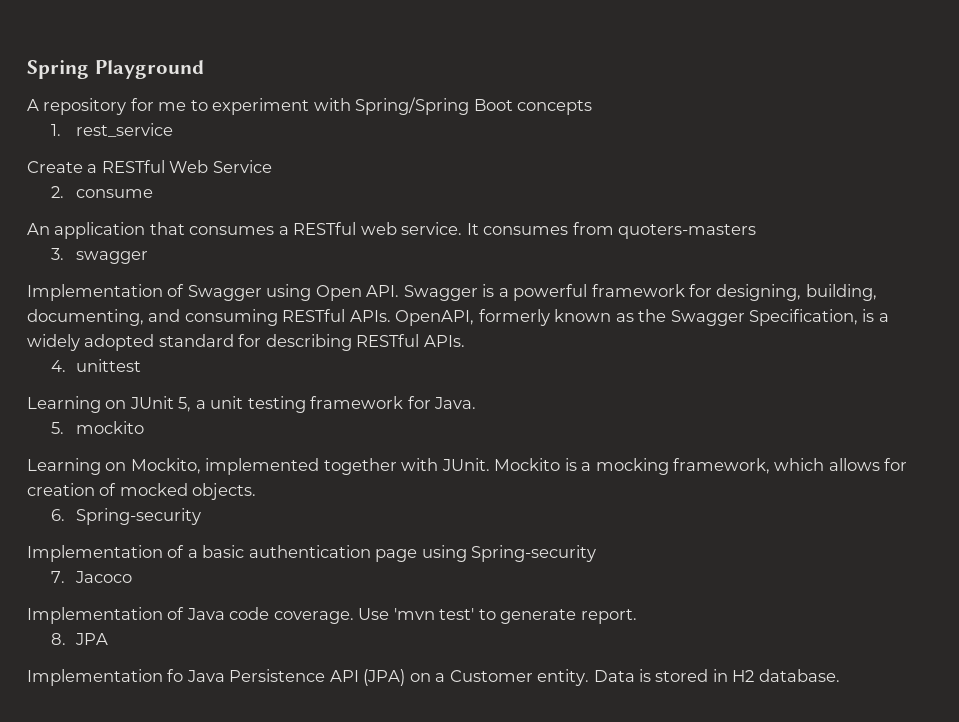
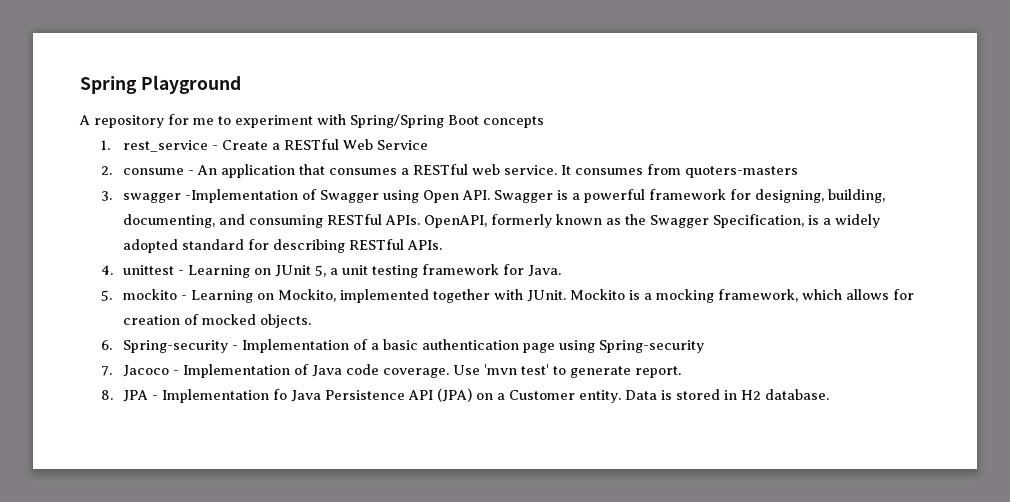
- 1. rest_service
- Create a RESTful Web Service
+ 1. rest_service - Create a RESTful Web Service
- 2. consume
- An application that consumes a RESTful web service.
+ 2. consume - An application that consumes a RESTful web service.
- 3. swagger
- Implementation of Swagger using Open API. Swagger is a powerful framework for designing, building, documenting, and consuming RESTful APIs.
+ 3. swagger -Implementation of Swagger using Open API. Swagger is a powerful framework for designing, building, documenting, and consuming RESTful APIs.
- 4. unittest
- Learning on JUnit 5, a unit testing framework for Java.
+ 4. unittest - Learning on JUnit 5, a unit testing framework for Java.
- 5. mockito
- Learning on Mockito, implemented together with JUnit.
+ 5. mockito - Learning on Mockito, implemented together with JUnit.
- 6. Spring-security
- Implementation of a basic authentication page using Spring-security
+ 6. Spring-security - Implementation of a basic authentication page using Spring-security
- 7. Jacoco
- Implementation of Java code coverage.
+ 7. Jacoco - Implementation of Java code coverage.
- 8. JPA
- Implementation fo Java Persistence API (JPA) on a Customer entity.
+ 8. JPA - Implementation fo Java Persistence API (JPA) on a Customer entity.

